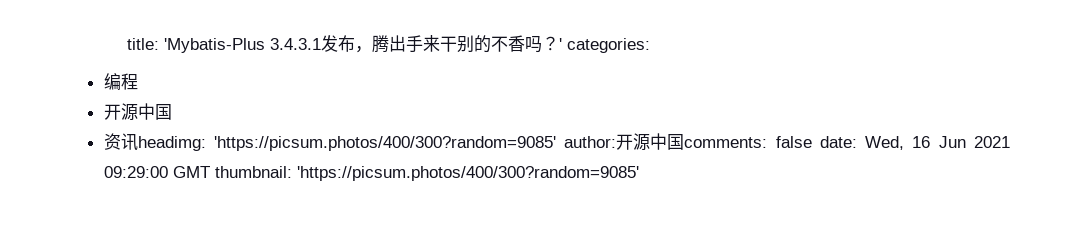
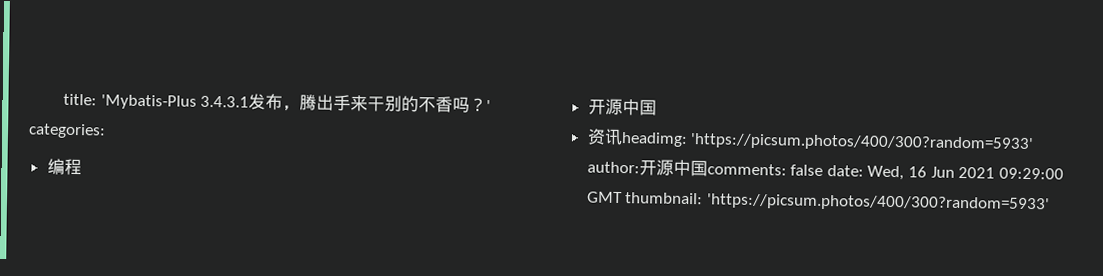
- 资讯headimg: 'https://picsum.photos/400/300?random=9085' author:开源中国comments: false date: Wed, 16 Jun 2021 09:29:00 GMT thumbnail: 'https://picsum.photos/400/300?random=9085'
+ 资讯headimg: 'https://picsum.photos/400/300?random=5933' author:开源中国comments: false date: Wed, 16 Jun 2021 09:29:00 GMT thumbnail: 'https://picsum.photos/400/300?random=5933'

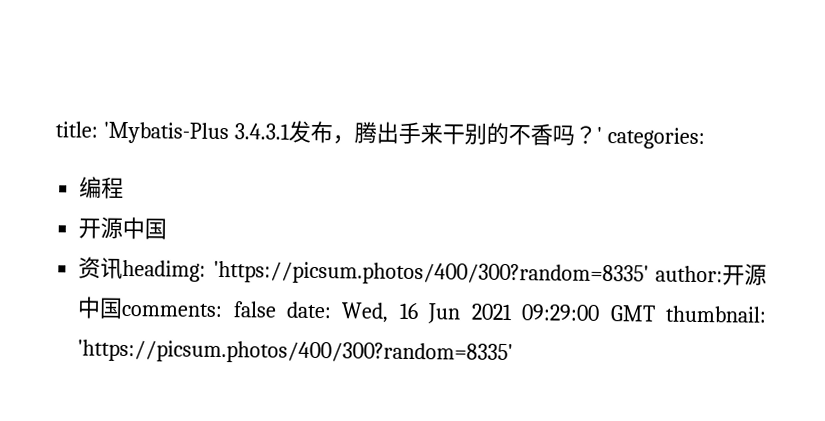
- 资讯headimg: 'https://picsum.photos/400/300?random=5933' author:开源中国comments: false date: Wed, 16 Jun 2021 09:29:00 GMT thumbnail: 'https://picsum.photos/400/300?random=5933'
+ 资讯headimg: 'https://picsum.photos/400/300?random=8335' author:开源中国comments: false date: Wed, 16 Jun 2021 09:29:00 GMT thumbnail: 'https://picsum.photos/400/300?random=8335'

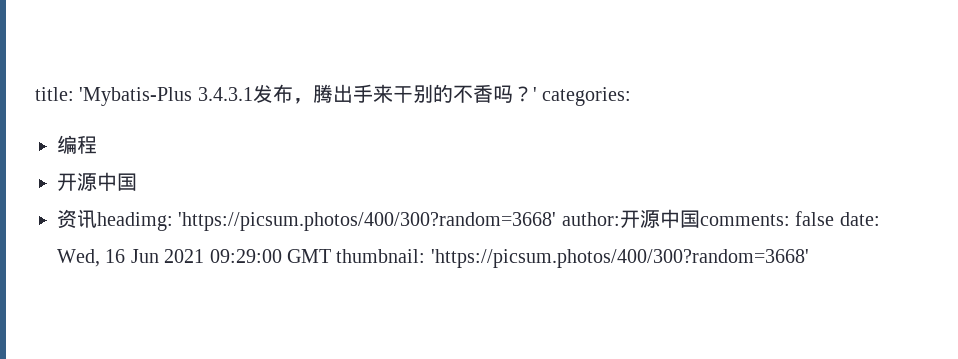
- 资讯headimg: 'https://picsum.photos/400/300?random=8335' author:开源中国comments: false date: Wed, 16 Jun 2021 09:29:00 GMT thumbnail: 'https://picsum.photos/400/300?random=8335'
+ 资讯headimg: 'https://picsum.photos/400/300?random=3668' author:开源中国comments: false date: Wed, 16 Jun 2021 09:29:00 GMT thumbnail: 'https://picsum.photos/400/300?random=3668'

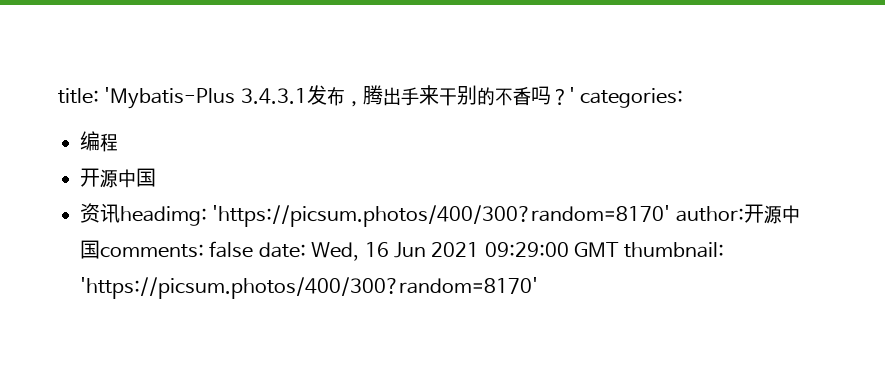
- 资讯headimg: 'https://picsum.photos/400/300?random=3668' author:开源中国comments: false date: Wed, 16 Jun 2021 09:29:00 GMT thumbnail: 'https://picsum.photos/400/300?random=3668'
+ 资讯headimg: 'https://picsum.photos/400/300?random=8170' author:开源中国comments: false date: Wed, 16 Jun 2021 09:29:00 GMT thumbnail: 'https://picsum.photos/400/300?random=8170'

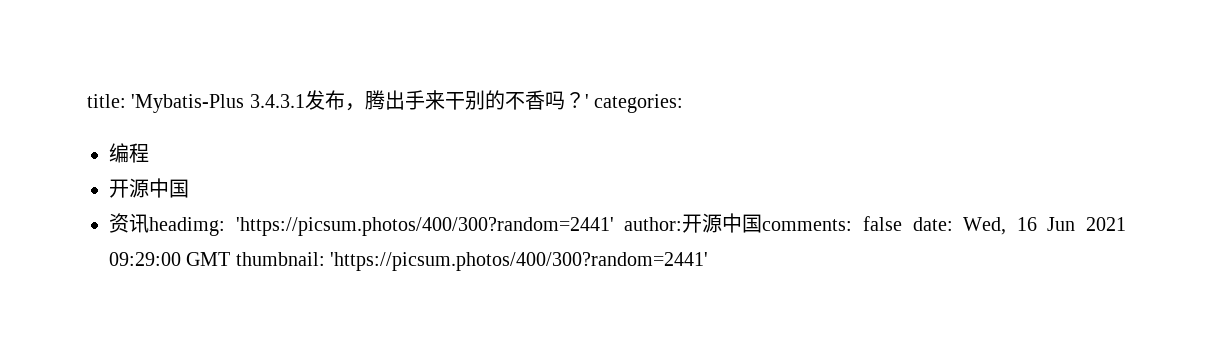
- 资讯headimg: 'https://picsum.photos/400/300?random=8170' author:开源中国comments: false date: Wed, 16 Jun 2021 09:29:00 GMT thumbnail: 'https://picsum.photos/400/300?random=8170'
+ 资讯headimg: 'https://picsum.photos/400/300?random=2441' author:开源中国comments: false date: Wed, 16 Jun 2021 09:29:00 GMT thumbnail: 'https://picsum.photos/400/300?random=2441'

